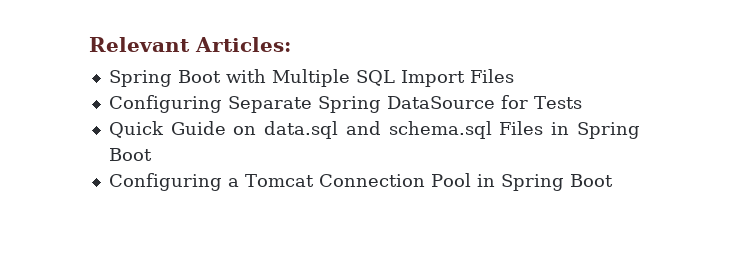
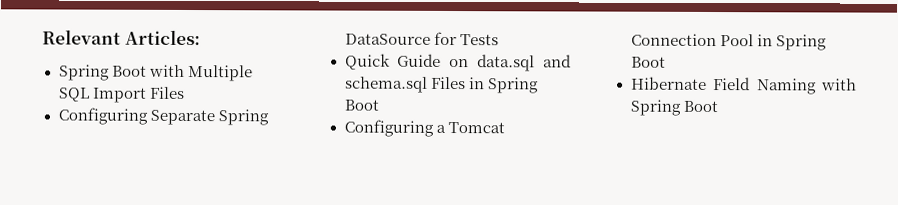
+ Hibernate Field Naming with Spring Boot

